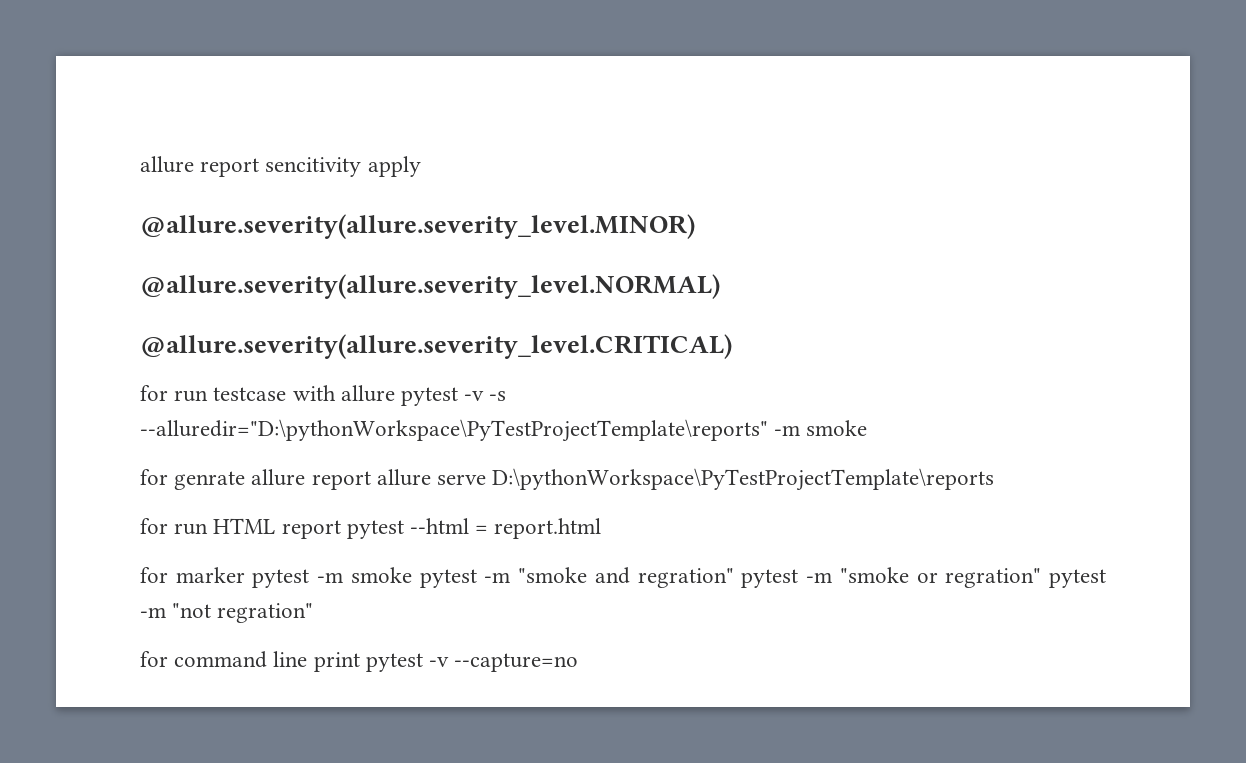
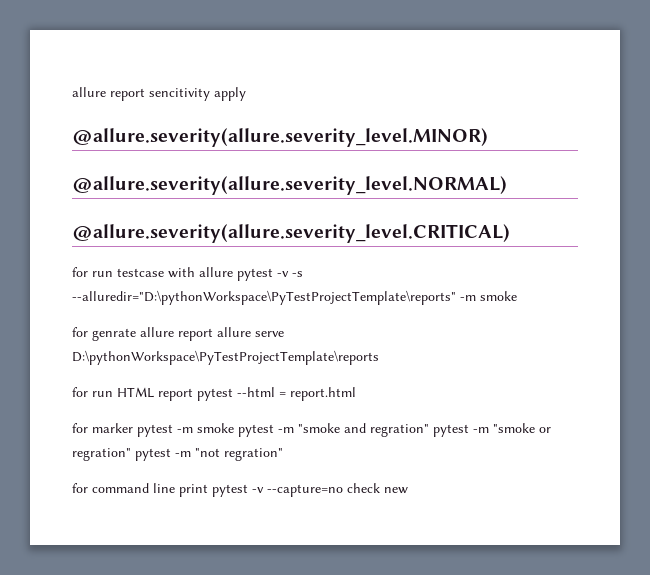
- for command line print pytest -v --capture=no
+ for command line print pytest -v --capture=no check new

